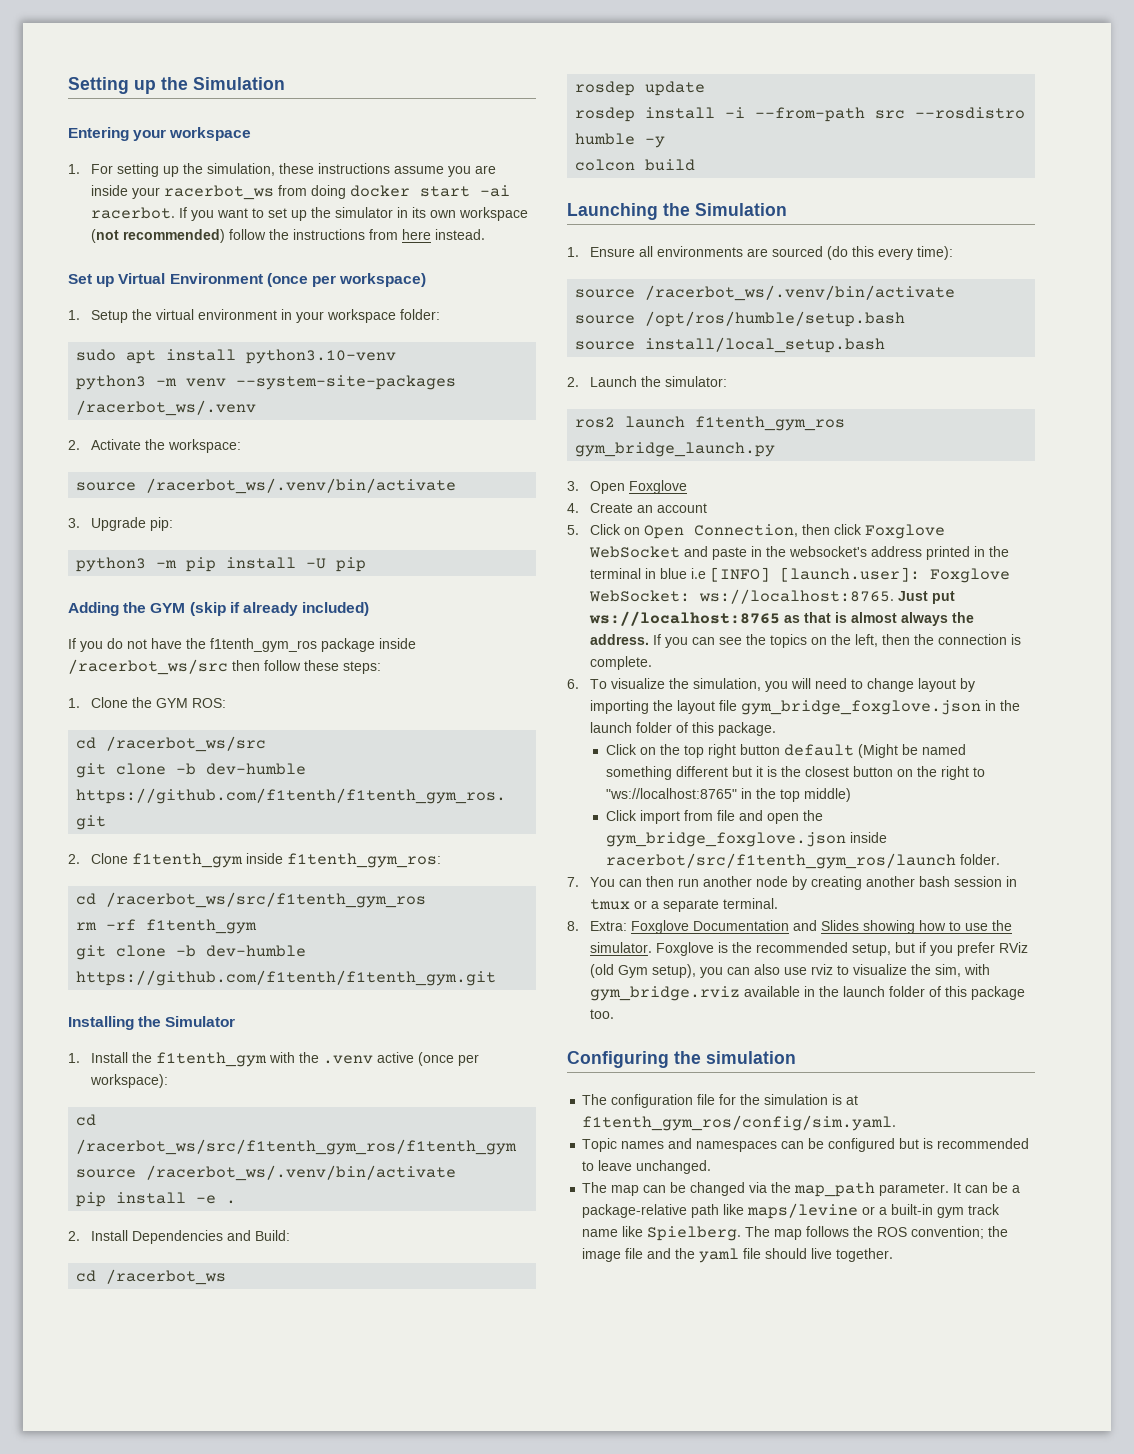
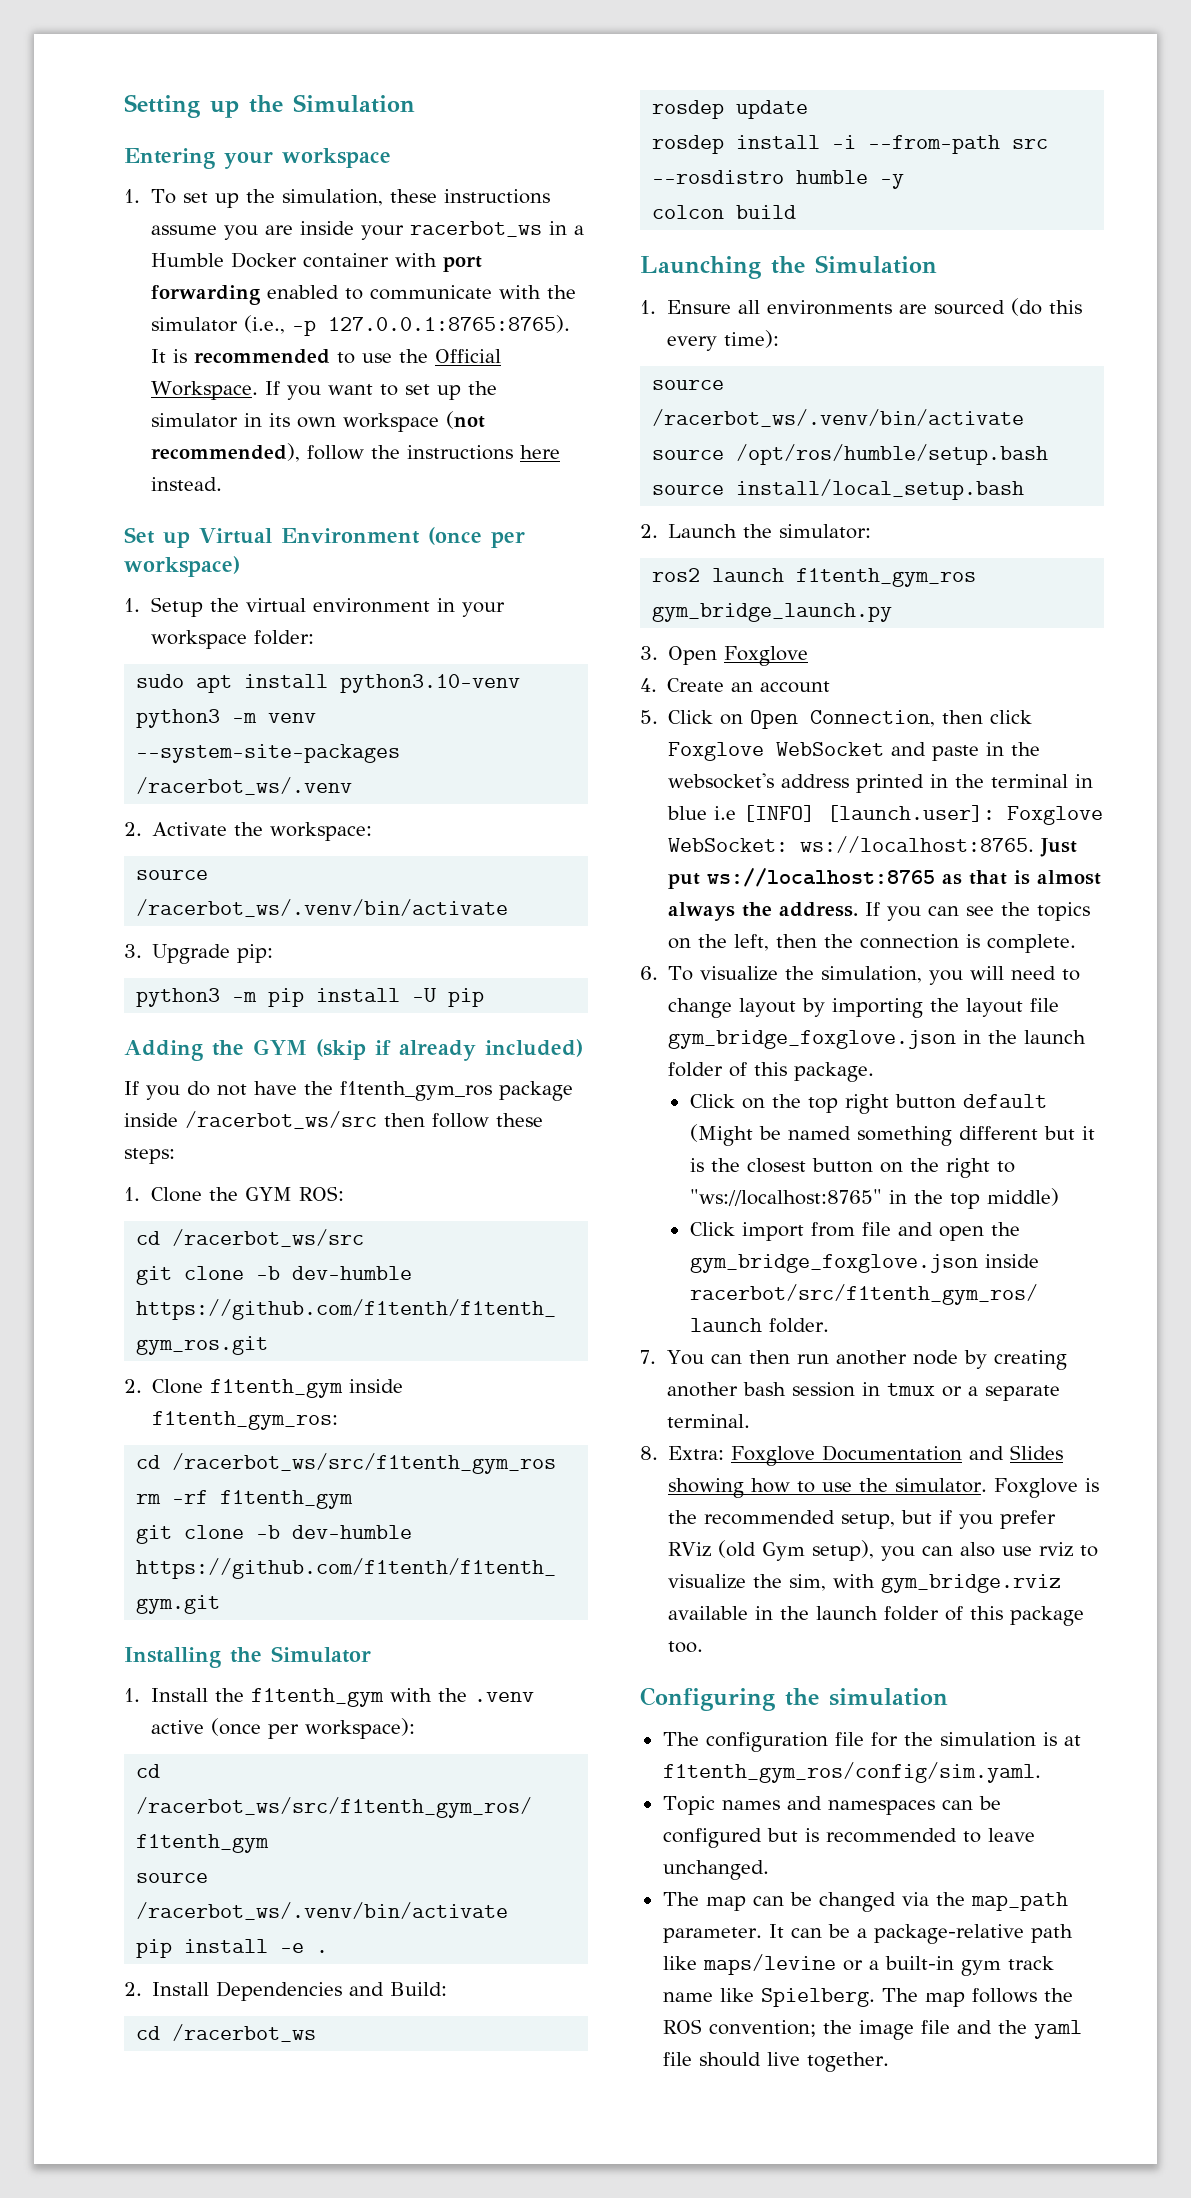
- 1. For setting up the simulation, these instructions assume you are inside your racerbot_ws from doing docker start -ai racerbot.
+ 1. To set up the simulation, these instructions assume you are inside your racerbot_ws in a Humble Docker container with port forwarding enabled to communicate with the simulator (i.e., -p 127.0.0.1:8765:8765). It is recommended to use the Official Workspace.
- If you want to set up the simulator in its own workspace (not recommended) follow the instructions from here instead.
+ If you want to set up the simulator in its own workspace (not recommended), follow the instructions here instead.

